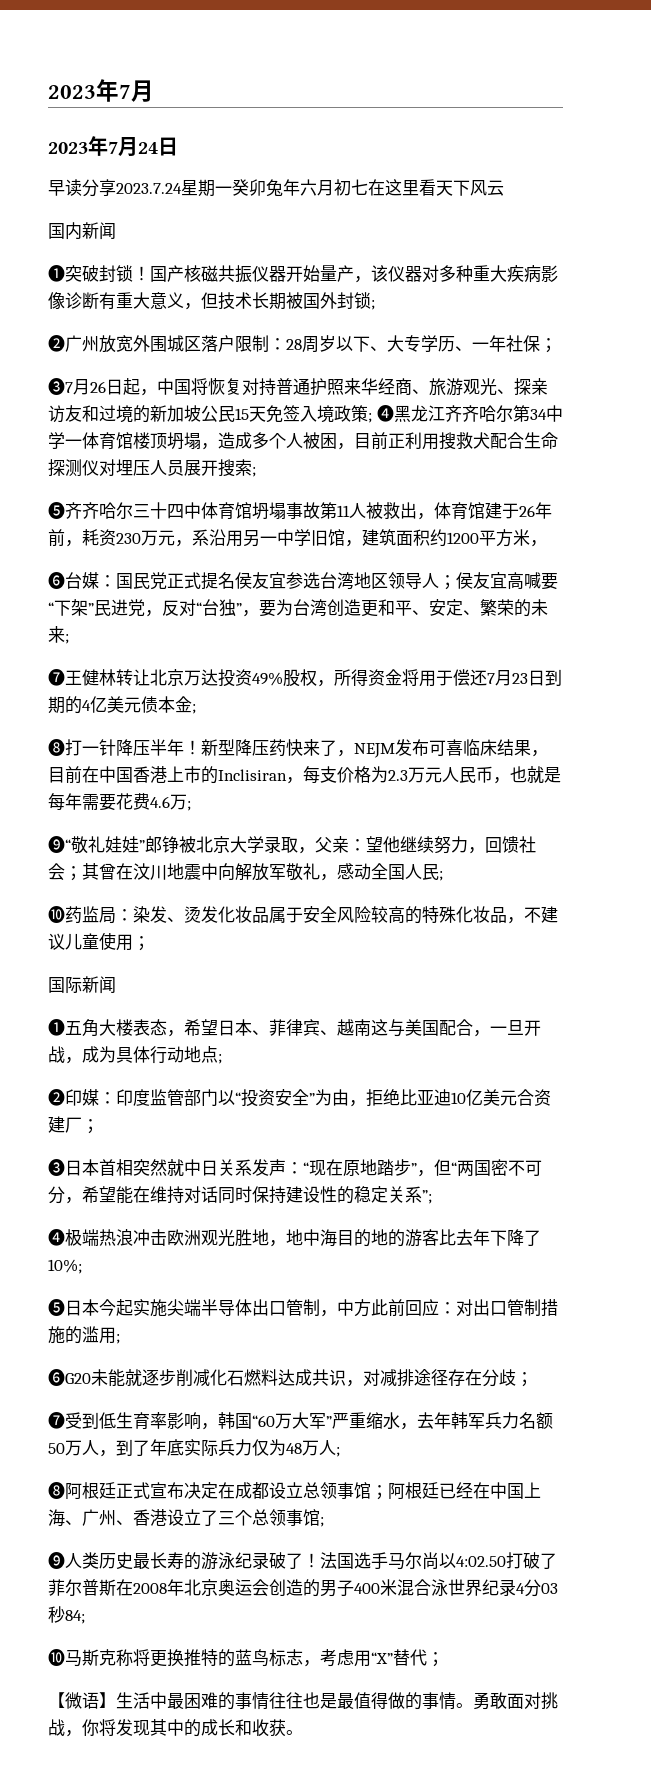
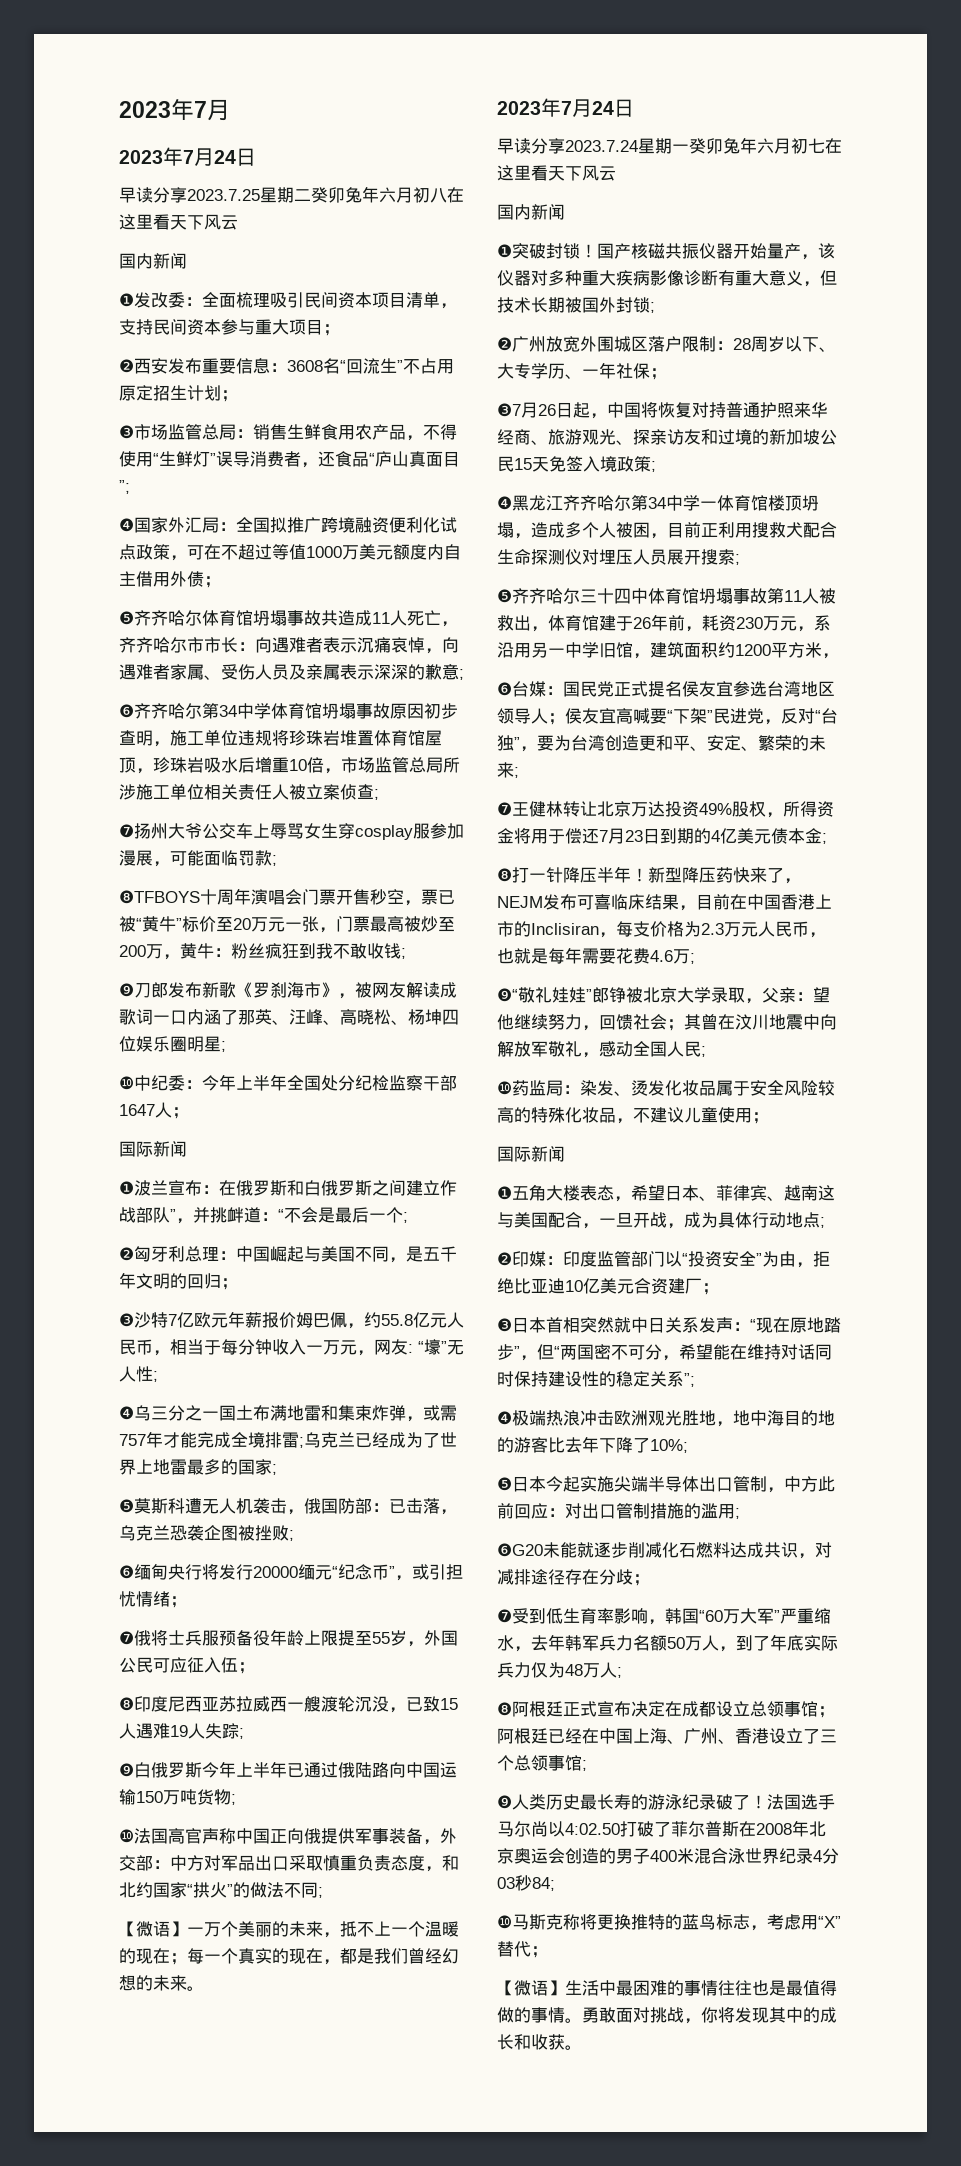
+ 早读分享2023.7.25星期二癸卯兔年六月初八在这里看天下风云
+ 国内新闻
+ ❶发改委：全面梳理吸引民间资本项目清单，支持民间资本参与重大项目；
+ ❷西安发布重要信息：3608名“回流生”不占用原定招生计划；
+ ❸市场监管总局：销售生鲜食用农产品，不得使用“生鲜灯”误导消费者，还食品“庐山真面目”;
+ ❹国家外汇局：全国拟推广跨境融资便利化试点政策，可在不超过等值1000万美元额度内自主借用外债；
+ ❺齐齐哈尔体育馆坍塌事故共造成11人死亡，齐齐哈尔市市长：向遇难者表示沉痛哀悼，向遇难者家属、受伤人员及亲属表示深深的歉意;
+ ❻齐齐哈尔第34中学体育馆坍塌事故原因初步查明，施工单位违规将珍珠岩堆置体育馆屋顶，珍珠岩吸水后增重10倍，市场监管总局所涉施工单位相关责任人被立案侦查;
+ ❼扬州大爷公交车上辱骂女生穿cosplay服参加漫展，可能面临罚款;
+ ❽TFBOYS十周年演唱会门票开售秒空，票已被“黄牛”标价至20万元一张，门票最高被炒至200万，黄牛：粉丝疯狂到我不敢收钱;
+ ❾刀郎发布新歌《罗刹海市》，被网友解读成歌词一口内涵了那英、汪峰、高晓松、杨坤四位娱乐圈明星;
+ ❿中纪委：今年上半年全国处分纪检监察干部1647人；
+ 国际新闻
+ ❶波兰宣布：在俄罗斯和白俄罗斯之间建立作战部队”，并挑衅道：“不会是最后一个;
+ ❷匈牙利总理：中国崛起与美国不同，是五千年文明的回归；
+ ❸沙特7亿欧元年薪报价姆巴佩，约55.8亿元人民币，相当于每分钟收入一万元，网友: “壕”无人性;
+ ❹乌三分之一国土布满地雷和集束炸弹，或需757年才能完成全境排雷;乌克兰已经成为了世界上地雷最多的国家;
+ ❺莫斯科遭无人机袭击，俄国防部：已击落，乌克兰恐袭企图被挫败;
+ ❻缅甸央行将发行20000缅元“纪念币”，或引担忧情绪；
+ ❼俄将士兵服预备役年龄上限提至55岁，外国公民可应征入伍；
+ ❽印度尼西亚苏拉威西一艘渡轮沉没，已致15人遇难19人失踪;
+ ❾白俄罗斯今年上半年已通过俄陆路向中国运输150万吨货物;
+ ❿法国高官声称中国正向俄提供军事装备，外交部：中方对军品出口采取慎重负责态度，和北约国家“拱火”的做法不同;
+ 【微语】一万个美丽的未来，抵不上一个温暖的现在；每一个真实的现在，都是我们曾经幻想的未来。
+ 2023年7月24日
- ❸7月26日起，中国将恢复对持普通护照来华经商、旅游观光、探亲访友和过境的新加坡公民15天免签入境政策; ❹黑龙江齐齐哈尔第34中学一体育馆楼顶坍塌，造成多个人被困，目前正利用搜救犬配合生命探测仪对埋压人员展开搜索;
+ ❸7月26日起，中国将恢复对持普通护照来华经商、旅游观光、探亲访友和过境的新加坡公民15天免签入境政策;
+ ❹黑龙江齐齐哈尔第34中学一体育馆楼顶坍塌，造成多个人被困，目前正利用搜救犬配合生命探测仪对埋压人员展开搜索;

